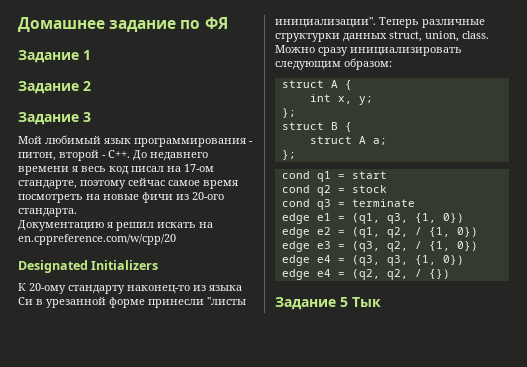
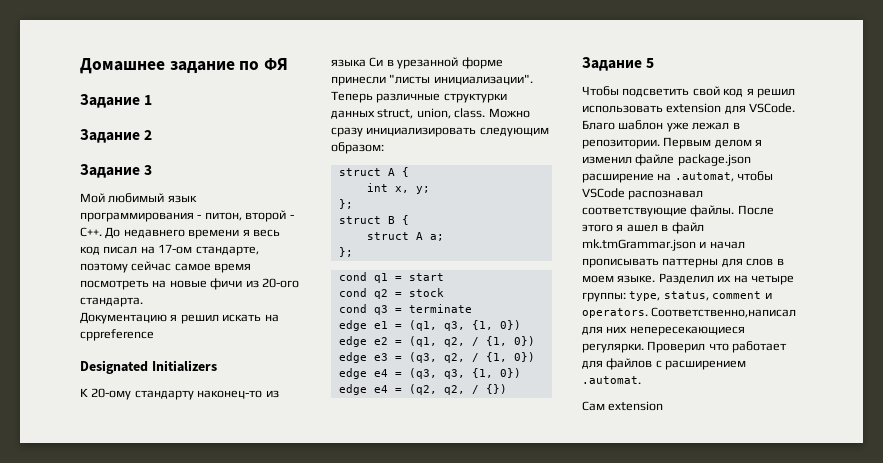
- Документацию я решил искать на en.cppreference.com/w/cpp/20
+ Документацию я решил искать на cppreference
- Задание 5 Тык
+ Задание 5
+ Чтобы подсветить свой код я решил использовать extension для VSCode. Благо шаблон уже лежал в репозитории. Первым делом я изменил файле package.json расширение на .automat, чтобы VSCode распознавал соответствующие файлы. После этого я ашел в файл mk.tmGrammar.json и начал прописывать паттерны для слов в моем языке. Разделил их на четыре группы: type, status, comment и operators. Соответственно,написал для них непересекающиеся регулярки. Проверил что работает для файлов с расширением .automat.
+ Сам extension

